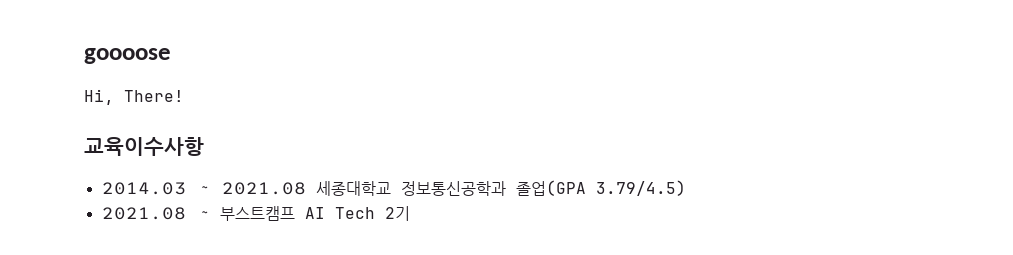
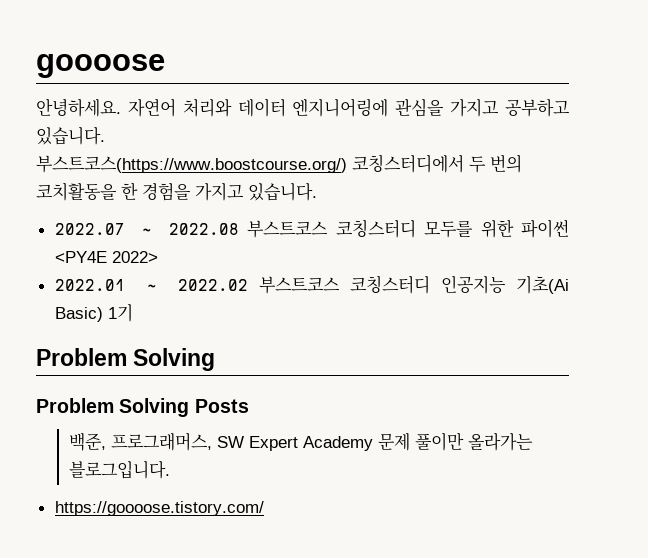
- Hi, There!
- 교육이수사항
- 2014.03 ~ 2021.08 세종대학교 정보통신공학과 졸업(GPA 3.79/4.5)
- 2021.08 ~ 부스트캠프 AI Tech 2기
+ 안녕하세요. 자연어 처리와 데이터 엔지니어링에 관심을 가지고 공부하고 있습니다.
+ 부스트코스(https://www.boostcourse.org/) 코칭스터디에서 두 번의 코치활동을 한 경험을 가지고 있습니다.
+ 2022.07 ~ 2022.08 부스트코스 코칭스터디 모두를 위한 파이썬 <PY4E 2022>
+ 2022.01 ~ 2022.02 부스트코스 코칭스터디 인공지능 기초(Ai Basic) 1기
+ Problem Solving
+ Problem Solving Posts
+ 백준, 프로그래머스, SW Expert Academy 문제 풀이만 올라가는 블로그입니다.
+ https://goooose.tistory.com/

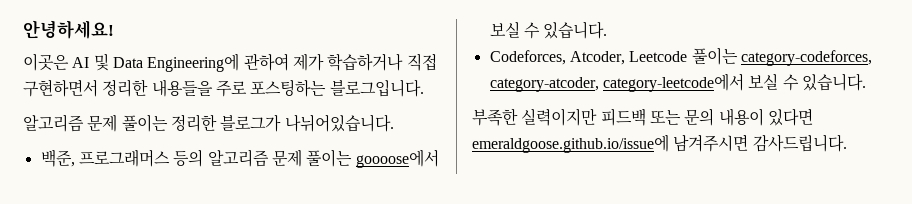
- goooose
- 안녕하세요. 자연어 처리와 데이터 엔지니어링에 관심을 가지고 공부하고 있습니다.
- 부스트코스(https://www.boostcourse.org/) 코칭스터디에서 두 번의 코치활동을 한 경험을 가지고 있습니다.
- 2022.07 ~ 2022.08 부스트코스 코칭스터디 모두를 위한 파이썬 <PY4E 2022>
- 2022.01 ~ 2022.02 부스트코스 코칭스터디 인공지능 기초(Ai Basic) 1기
- Problem Solving
- Problem Solving Posts
- 백준, 프로그래머스, SW Expert Academy 문제 풀이만 올라가는 블로그입니다.
- https://goooose.tistory.com/
+ 안녕하세요!
+ 이곳은 AI 및 Data Engineering에 관하여 제가 학습하거나 직접 구현하면서 정리한 내용들을 주로 포스팅하는 블로그입니다.
+ 알고리즘 문제 풀이는 정리한 블로그가 나뉘어있습니다.
+ 백준, 프로그래머스 등의 알고리즘 문제 풀이는 goooose에서 보실 수 있습니다.
+ Codeforces, Atcoder, Leetcode 풀이는 category-codeforces, category-atcoder, category-leetcode에서 보실 수 있습니다.
+ 부족한 실력이지만 피드백 또는 문의 내용이 있다면 emeraldgoose.github.io/issue에 남겨주시면 감사드립니다.

